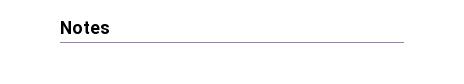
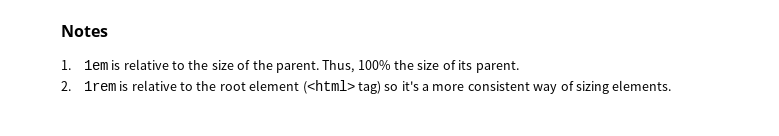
+ 1. 1em is relative to the size of the parent. Thus, 100% the size of its parent.
+ 2. 1rem is relative to the root element (<html> tag) so it's a more consistent way of sizing elements.

